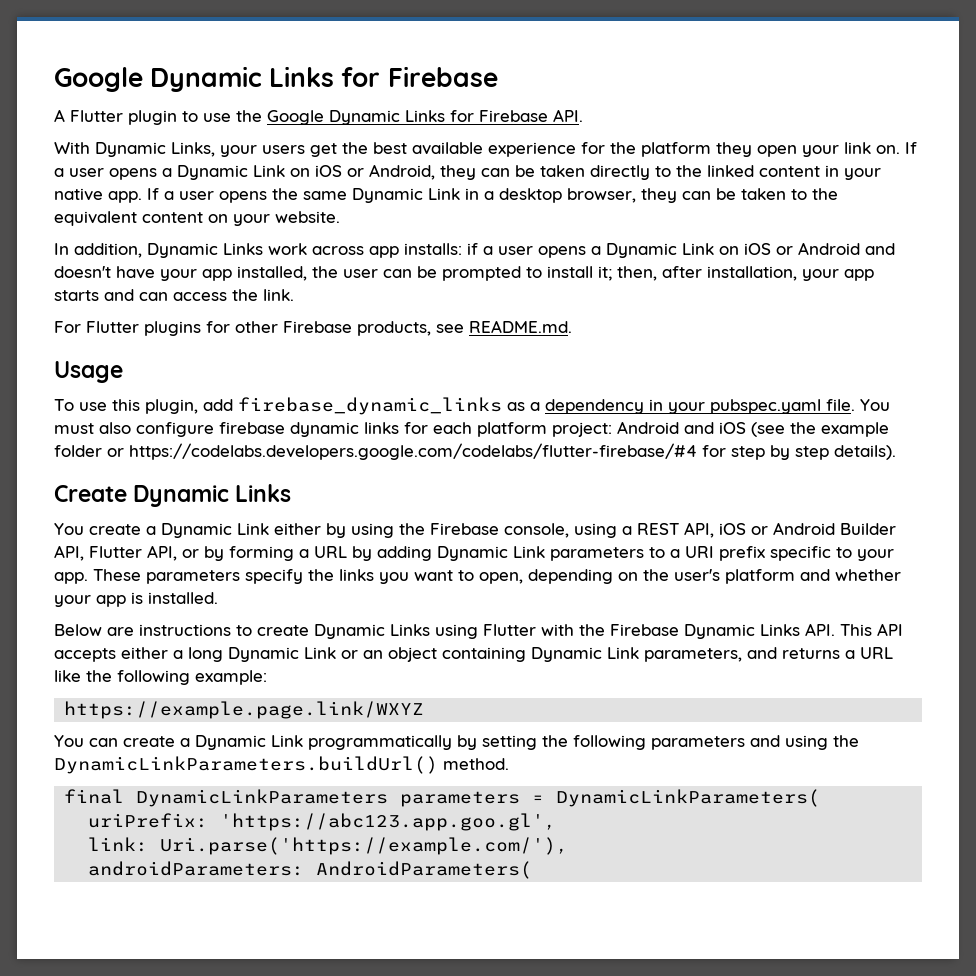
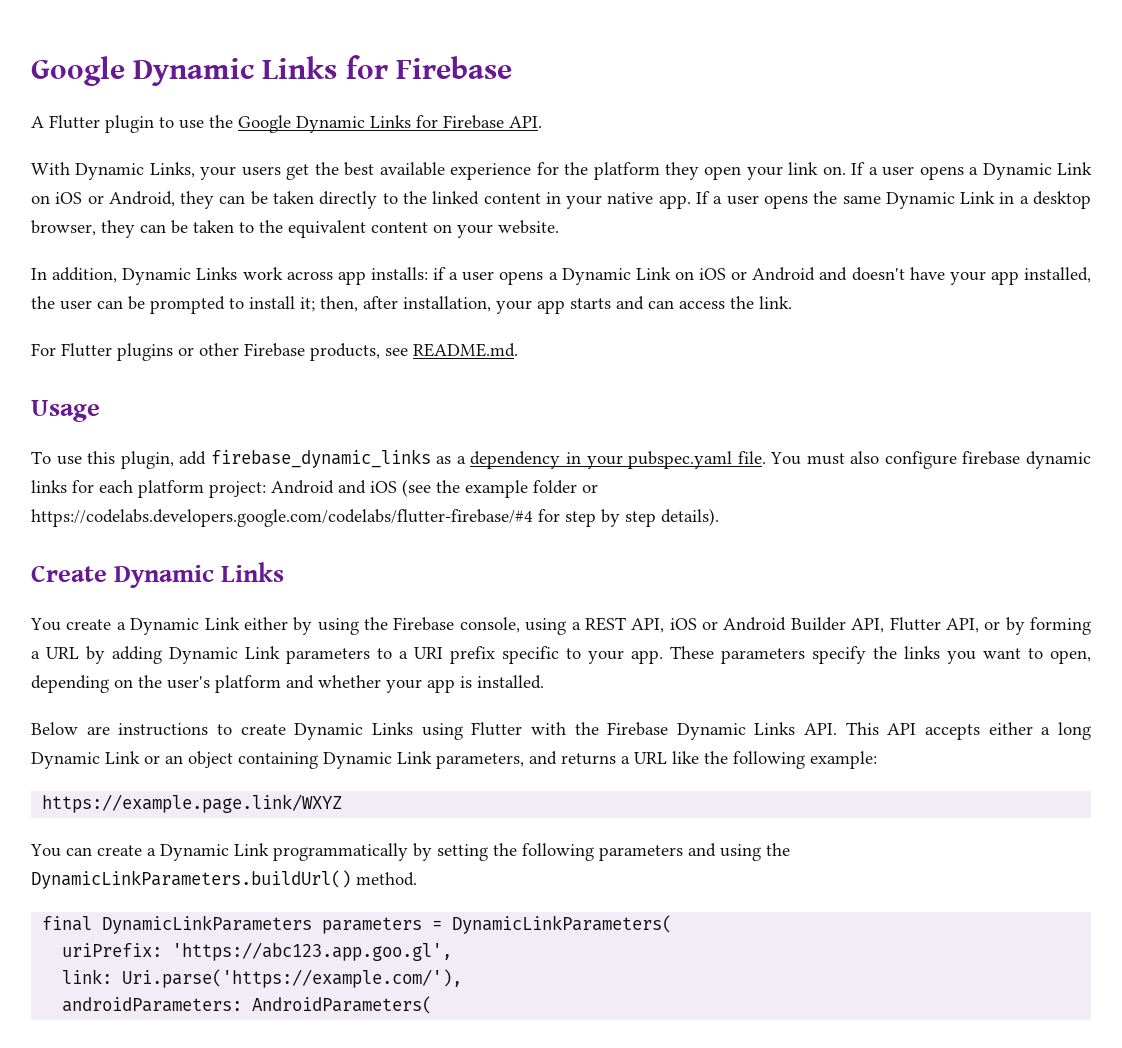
- For Flutter plugins for other Firebase products, see README.md.
+ For Flutter plugins or other Firebase products, see README.md.

